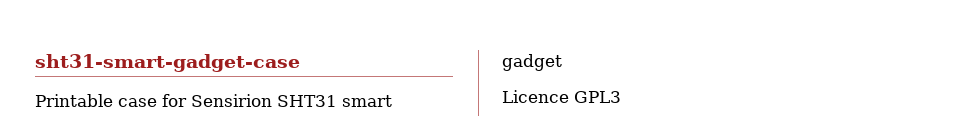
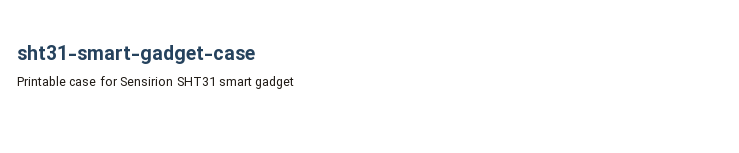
- Licence GPL3

